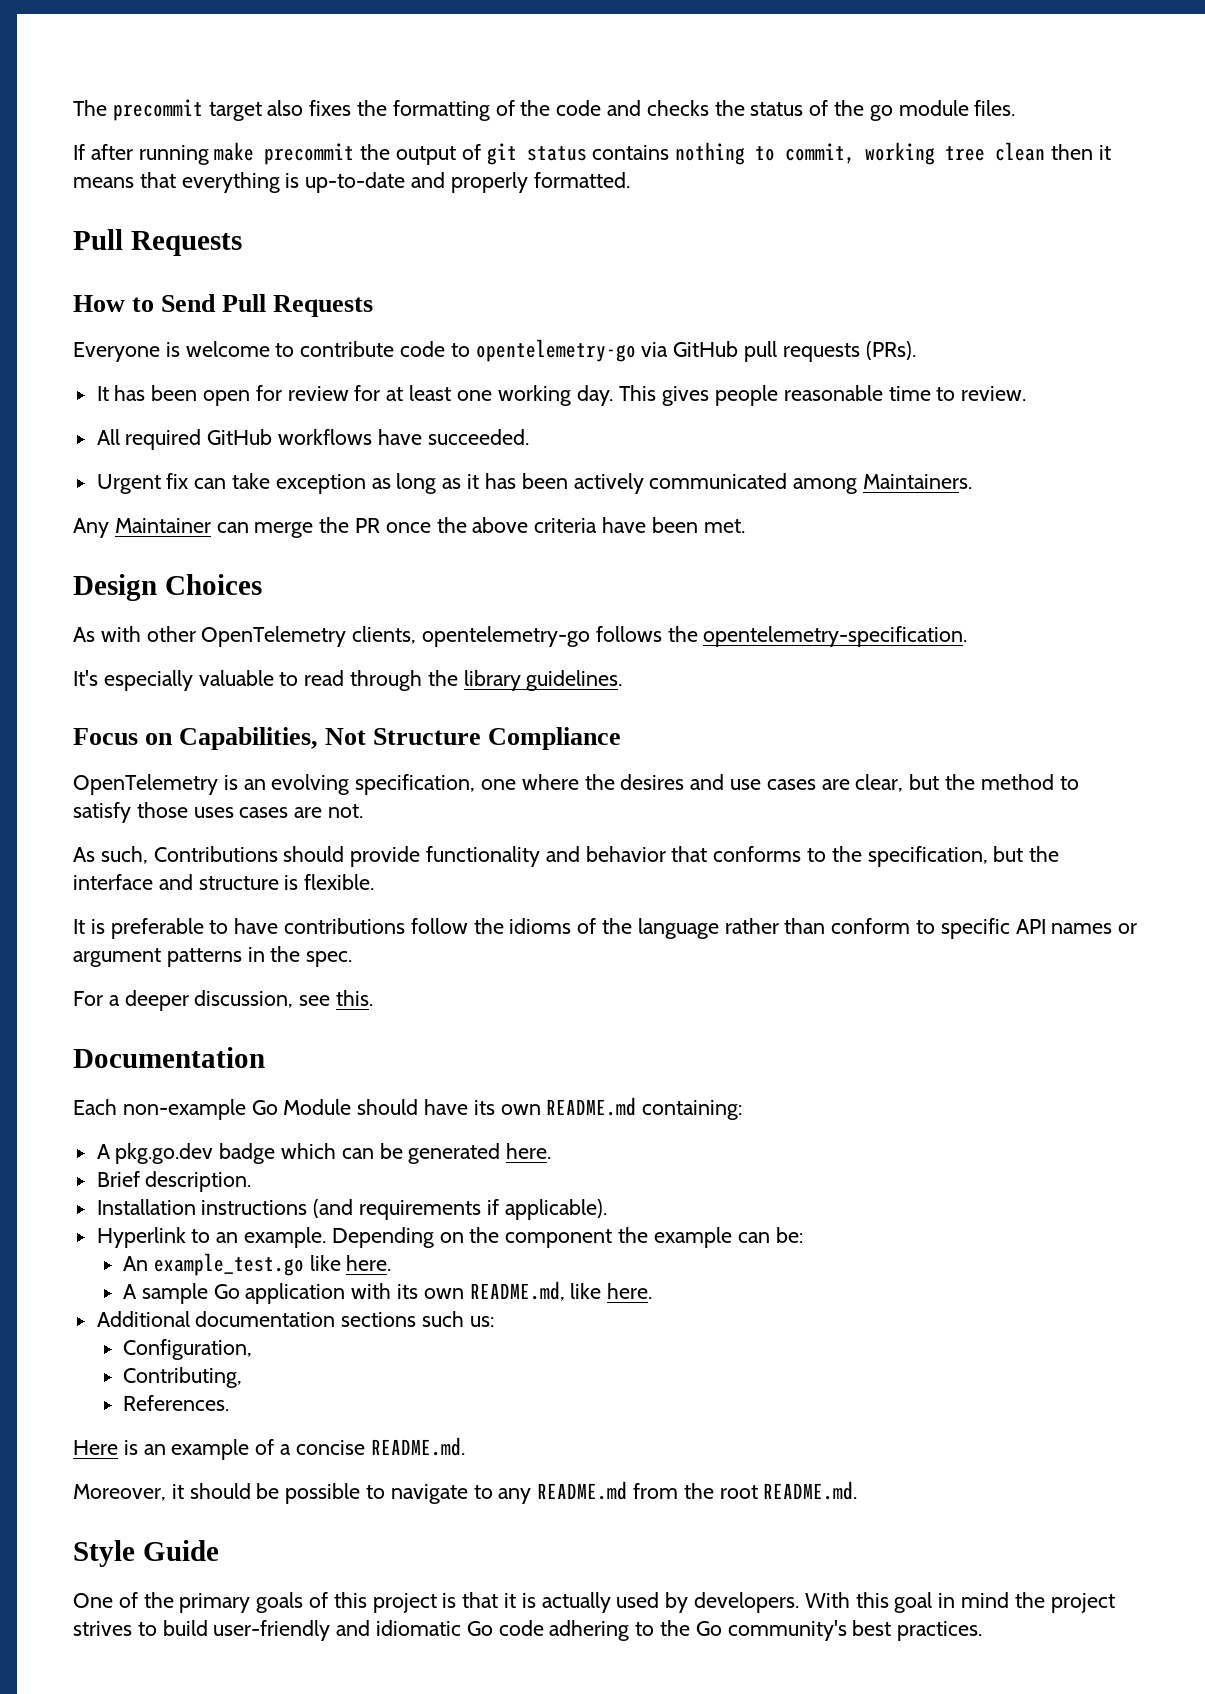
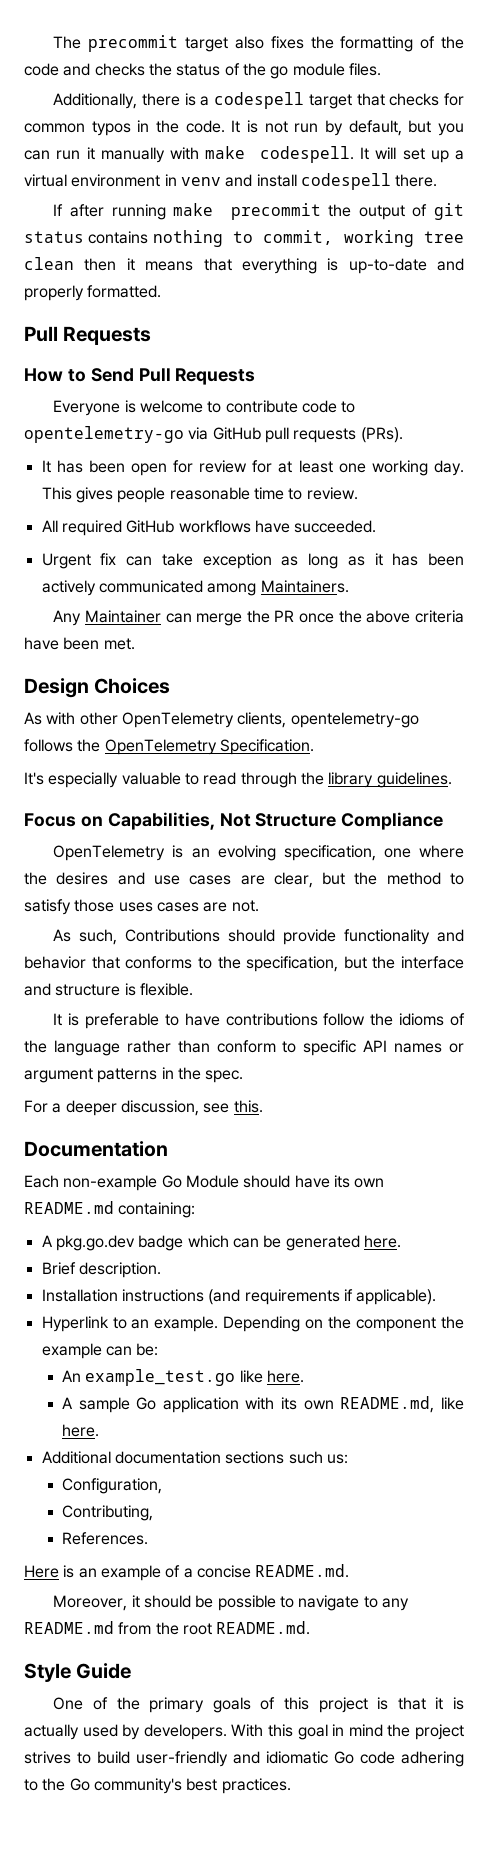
+ Additionally, there is a codespell target that checks for common typos in the code. It is not run by default, but you can run it manually with make codespell. It will set up a virtual environment in venv and install codespell there.
- As with other OpenTelemetry clients, opentelemetry-go follows the opentelemetry-specification.
+ As with other OpenTelemetry clients, opentelemetry-go follows the OpenTelemetry Specification.

